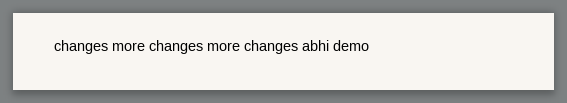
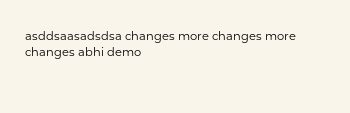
- changes more changes more changes abhi demo
+ asddsaasadsdsa changes more changes more changes abhi demo

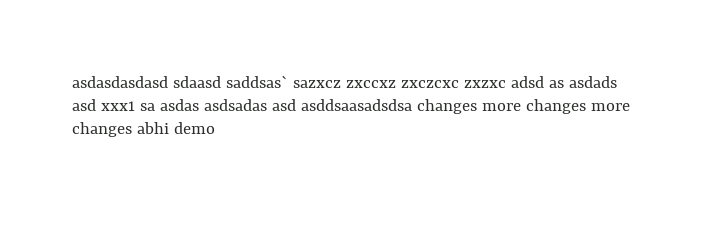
- asddsaasadsdsa changes more changes more changes abhi demo
+ asdasdasdasd sdaasd saddsas` sazxcz zxccxz zxczcxc zxzxc adsd as asdads asd xxx1 sa asdas asdsadas asd asddsaasadsdsa changes more changes more changes abhi demo

